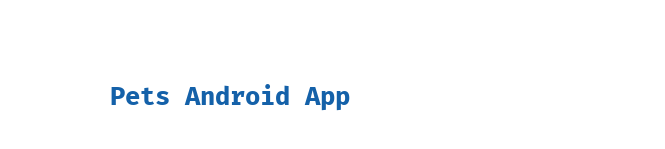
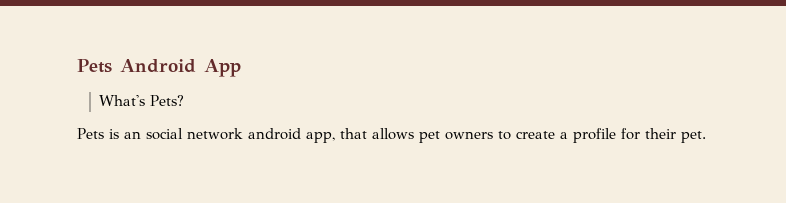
+ What's Pets?
+ Pets is an social network android app, that allows pet owners to create a profile for their pet.

